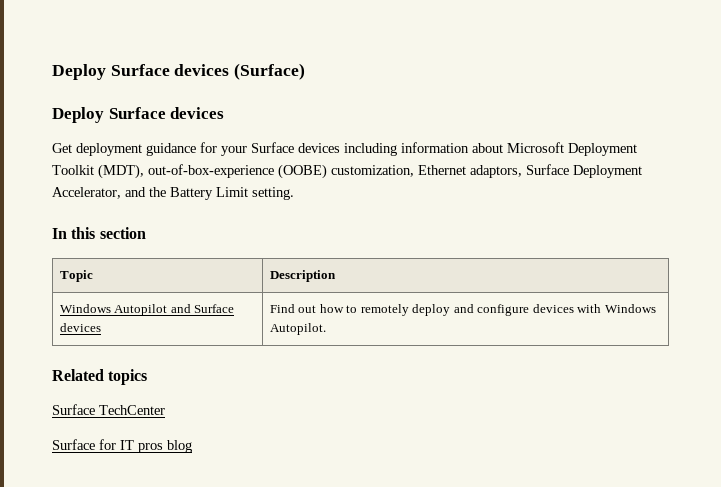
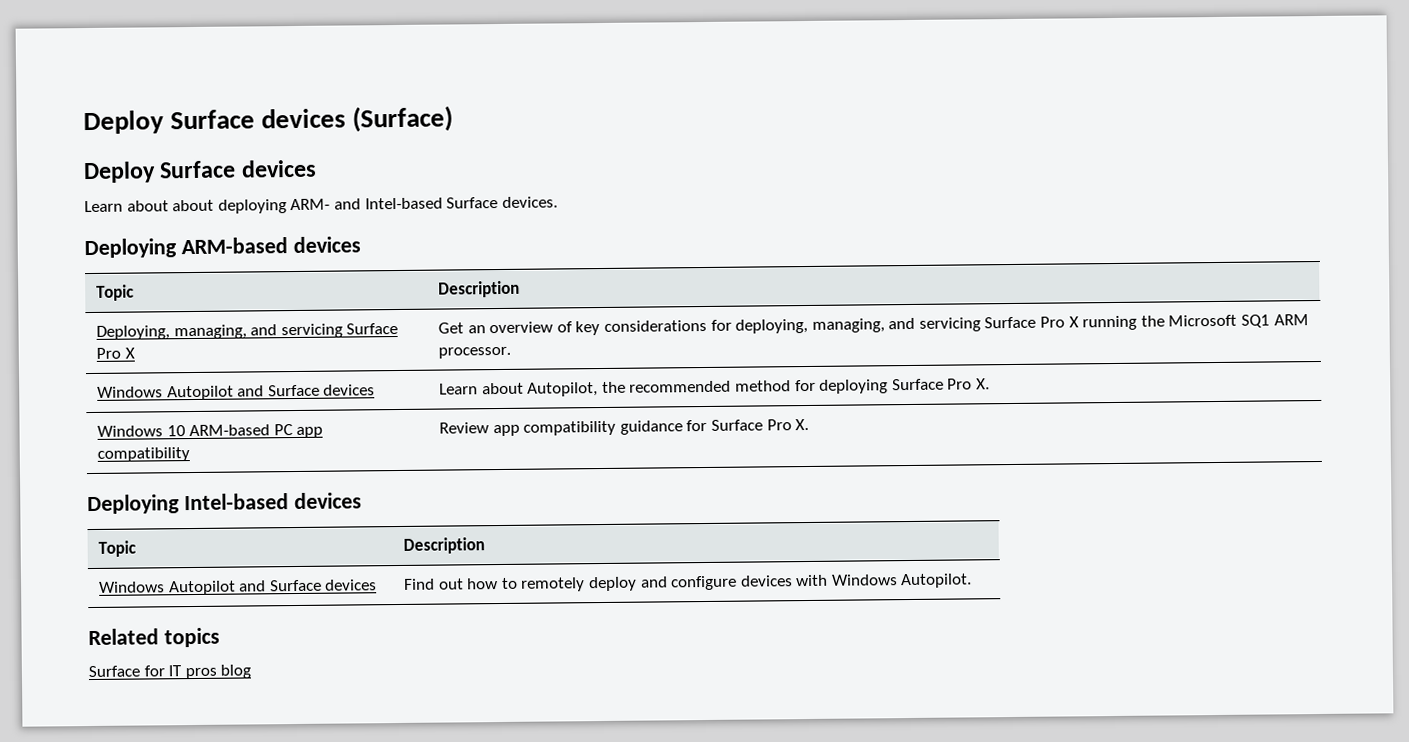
- Get deployment guidance for your Surface devices including information about Microsoft Deployment Toolkit (MDT), out-of-box-experience (OOBE) customization, Ethernet adaptors, Surface Deployment Accelerator, and the Battery Limit setting.
- In this section
+ Learn about about deploying ARM- and Intel-based Surface devices.
+ Deploying ARM-based devices
+ Topic | Description
+ Deploying, managing, and servicing Surface Pro X | Get an overview of key considerations for deploying, managing, and servicing Surface Pro X running the Microsoft SQ1 ARM processor.
+ Windows Autopilot and Surface devices | Learn about Autopilot, the recommended method for deploying Surface Pro X.
+ Windows 10 ARM-based PC app compatibility | Review app compatibility guidance for Surface Pro X.
+ Deploying Intel-based devices
- Surface TechCenter

